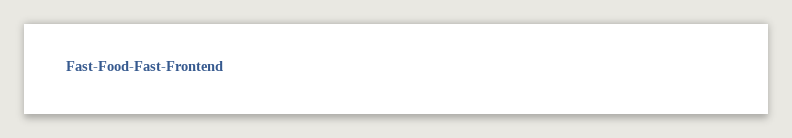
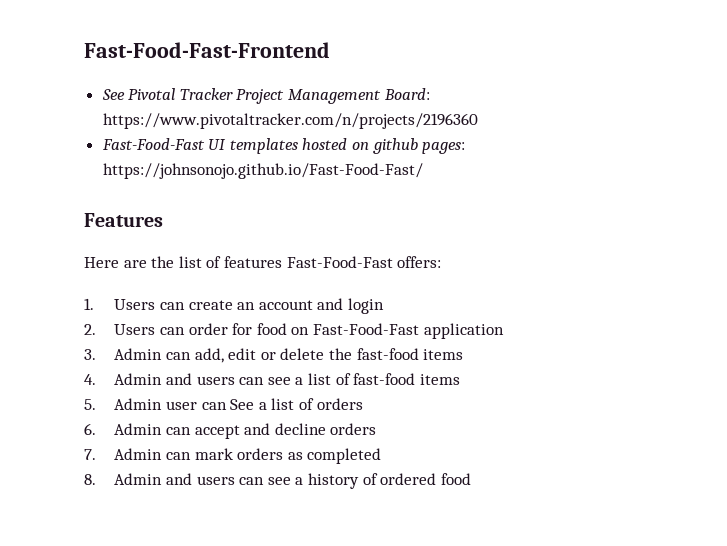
+ See Pivotal Tracker Project Management Board: https://www.pivotaltracker.com/n/projects/2196360
+ Fast-Food-Fast UI templates hosted on github pages: https://johnsonojo.github.io/Fast-Food-Fast/
+ Features
+ Here are the list of features Fast-Food-Fast offers:
+ 1. Users can create an account and login
+ 2. Users can order for food on Fast-Food-Fast application
+ 3. Admin can add, edit or delete the fast-food items
+ 4. Admin and users can see a list of fast-food items
+ 5. Admin user can See a list of orders
+ 6. Admin can accept and decline orders
+ 7. Admin can mark orders as completed
+ 8. Admin and users can see a history of ordered food

